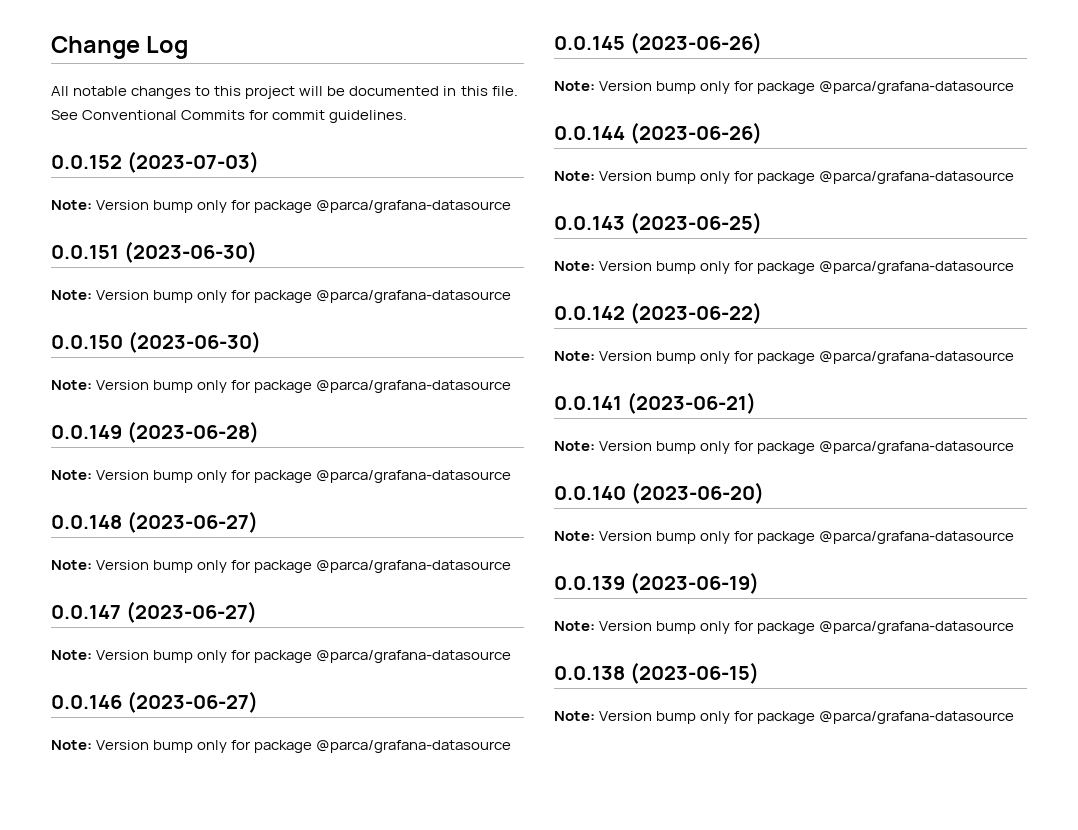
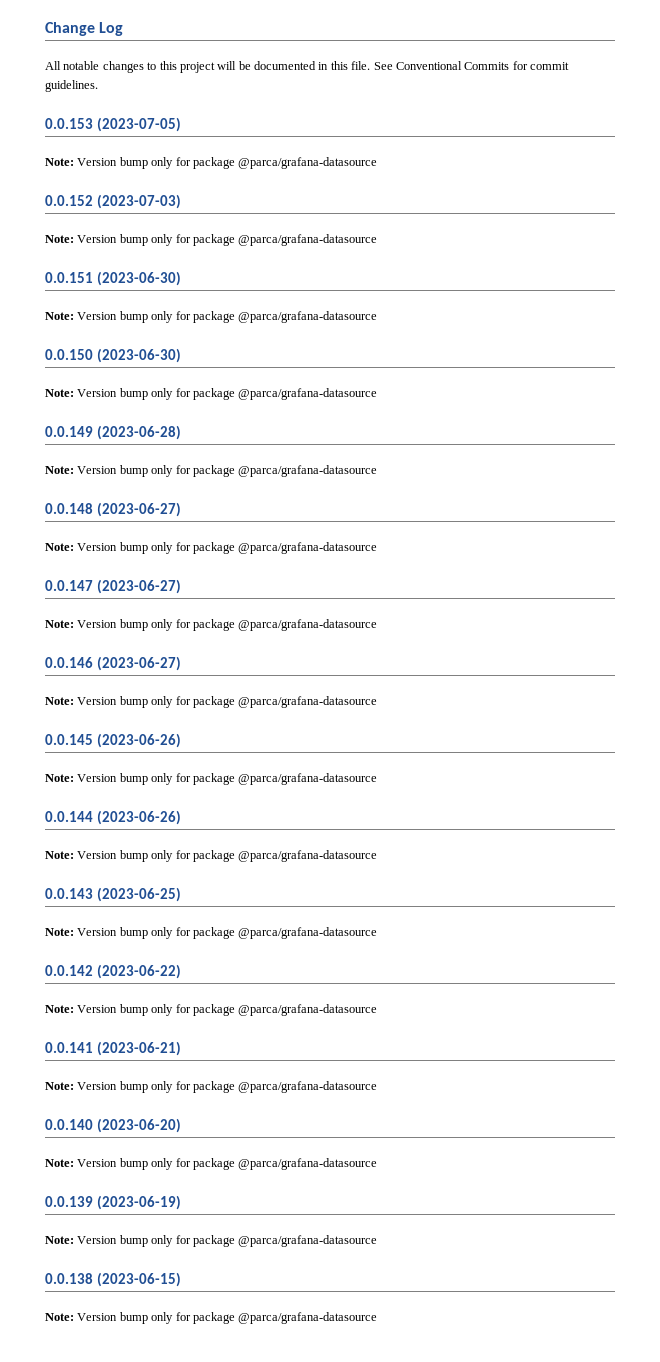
+ 0.0.153 (2023-07-05)
+ Note: Version bump only for package @parca/grafana-datasource

